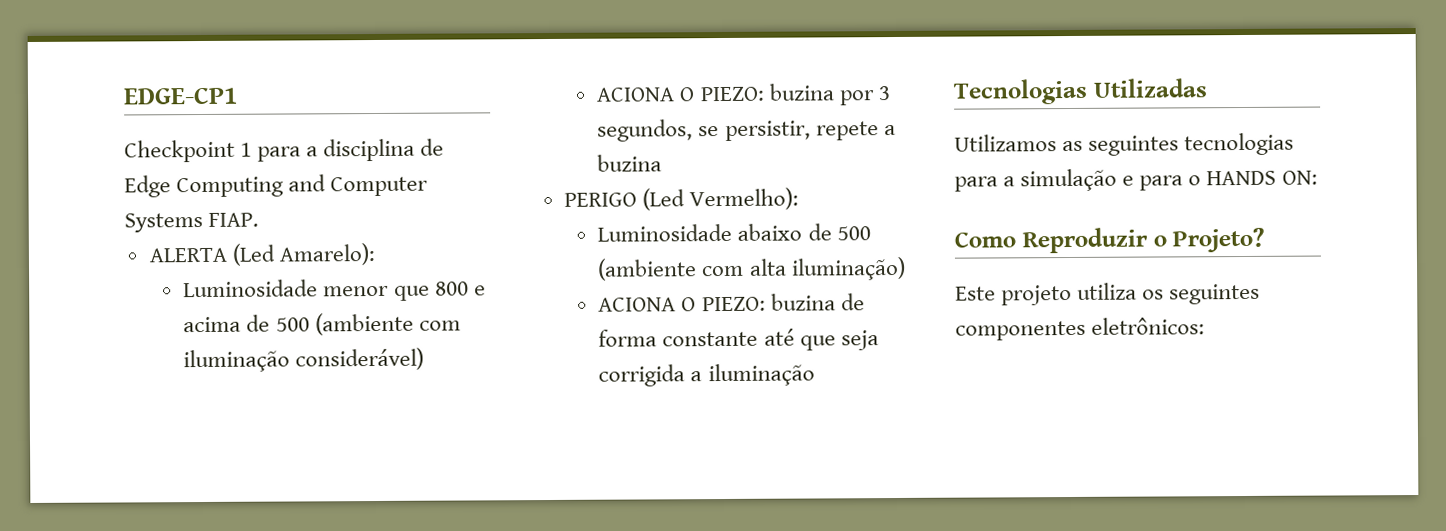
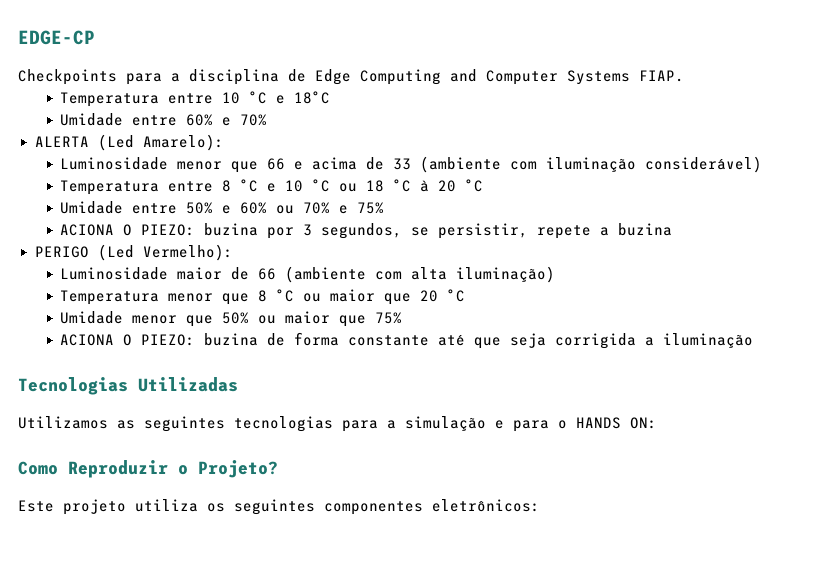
- EDGE-CP1
- Checkpoint 1 para a disciplina de Edge Computing and Computer Systems FIAP.
+ EDGE-CP
+ Checkpoints para a disciplina de Edge Computing and Computer Systems FIAP.
+ Temperatura entre 10 °C e 18°C
+ Umidade entre 60% e 70%
- Luminosidade menor que 800 e acima de 500 (ambiente com iluminação considerável)
+ Luminosidade menor que 66 e acima de 33 (ambiente com iluminação considerável)
+ Temperatura entre 8 °C e 10 °C ou 18 °C à 20 °C
+ Umidade entre 50% e 60% ou 70% e 75%
- Luminosidade abaixo de 500 (ambiente com alta iluminação)
+ Luminosidade maior de 66 (ambiente com alta iluminação)
+ Temperatura menor que 8 °C ou maior que 20 °C
+ Umidade menor que 50% ou maior que 75%

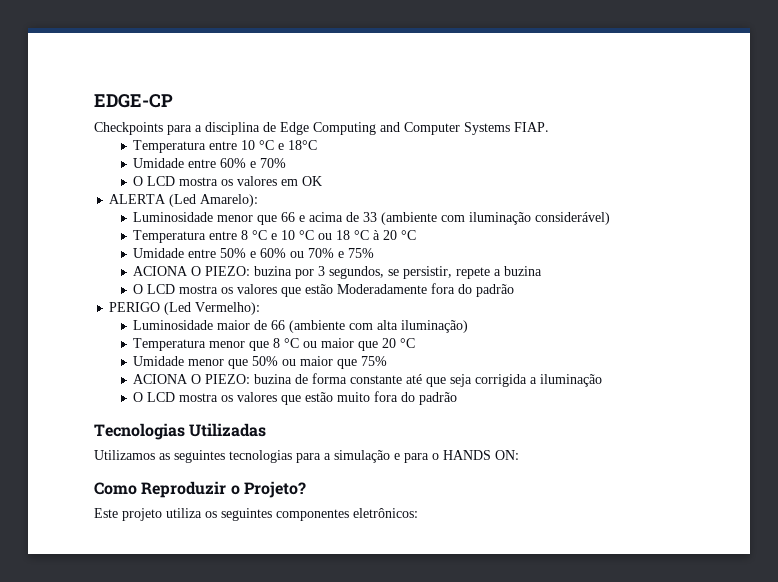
+ O LCD mostra os valores em OK
+ O LCD mostra os valores que estão Moderadamente fora do padrão
+ O LCD mostra os valores que estão muito fora do padrão

